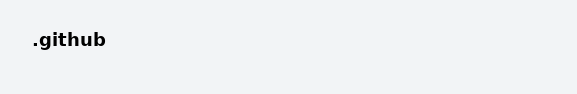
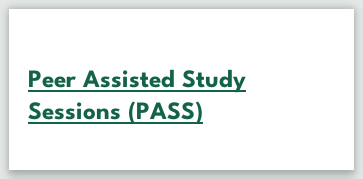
- .github
+ Peer Assisted Study Sessions (PASS)

